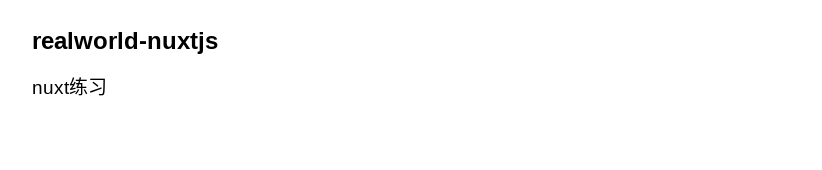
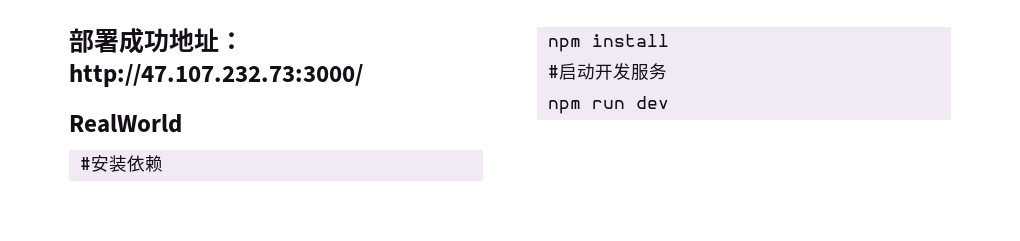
- realworld-nuxtjs
- nuxt练习
+ 部署成功地址：http://47.107.232.73:3000/
+ RealWorld
+ #安装依赖
+ npm install
+ #启动开发服务
+ npm run dev

